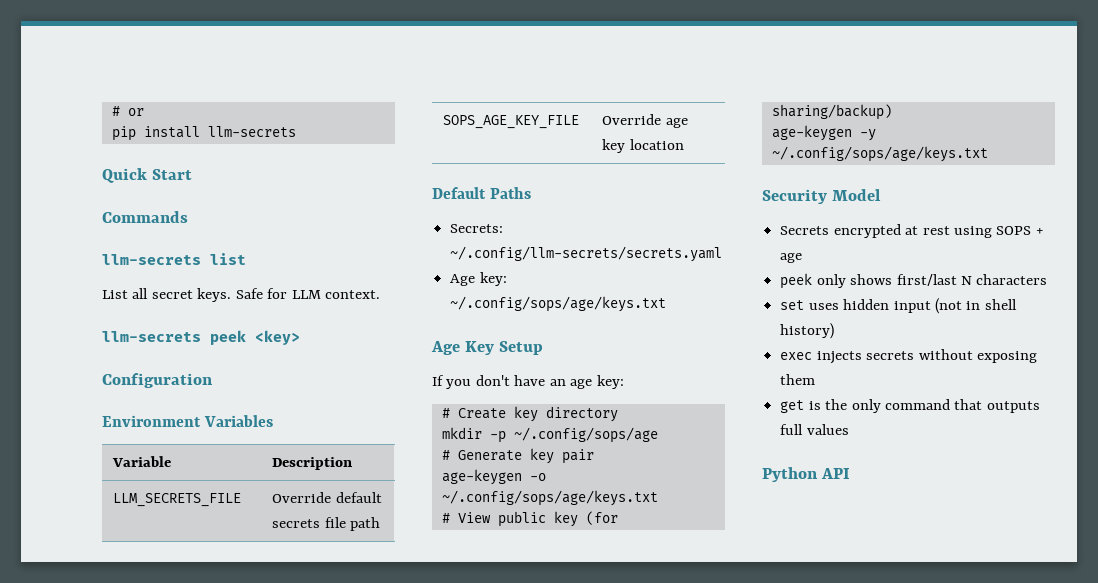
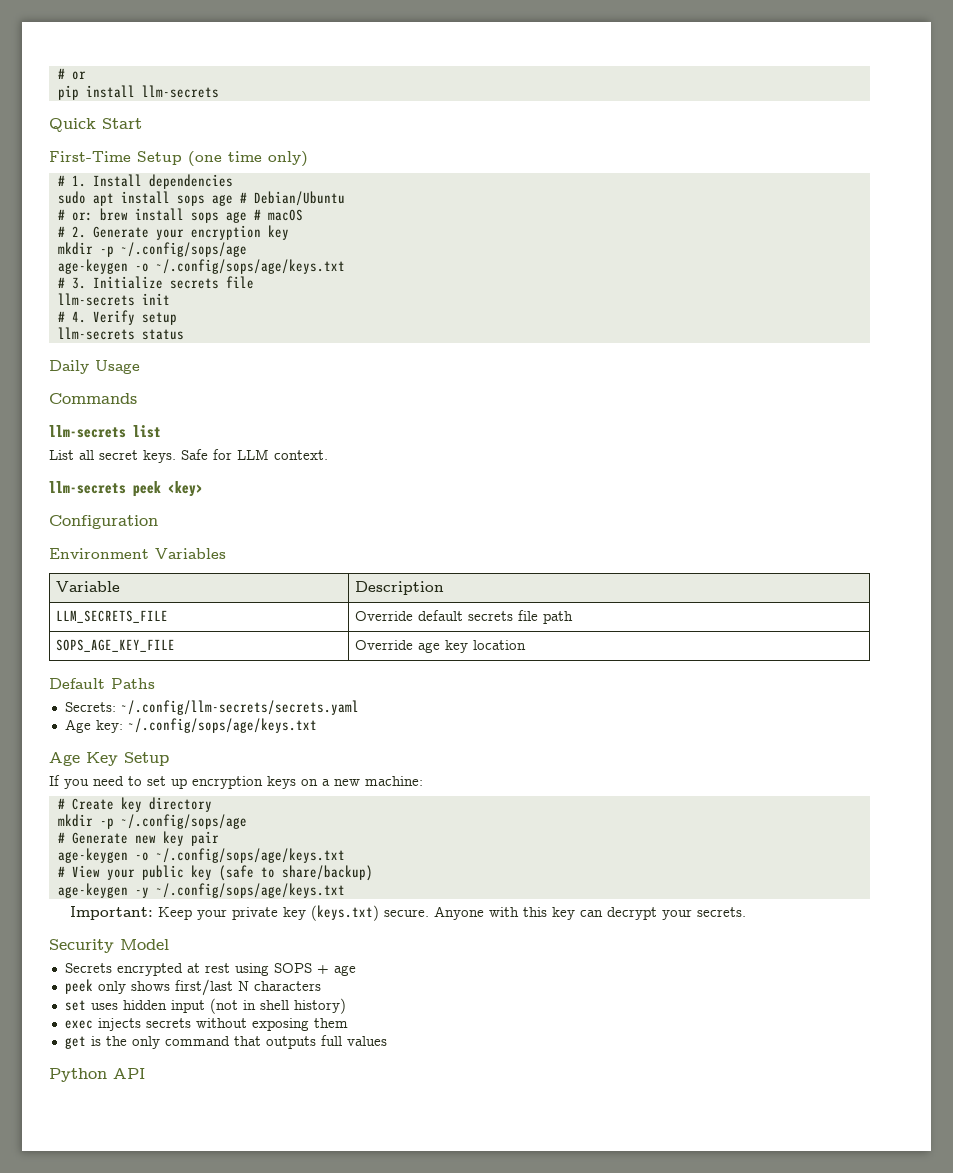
+ First-Time Setup (one time only)
+ # 1. Install dependencies
+ sudo apt install sops age # Debian/Ubuntu
+ # or: brew install sops age # macOS
+ # 2. Generate your encryption key
+ mkdir -p ~/.config/sops/age
+ age-keygen -o ~/.config/sops/age/keys.txt
+ # 3. Initialize secrets file
+ llm-secrets init
+ # 4. Verify setup
+ llm-secrets status
+ Daily Usage
- If you don't have an age key:
+ If you need to set up encryption keys on a new machine:
- # Generate key pair
+ # Generate new key pair
- # View public key (for sharing/backup)
+ # View your public key (safe to share/backup)
+ Important: Keep your private key (keys.txt) secure. Anyone with this key can decrypt your secrets.

